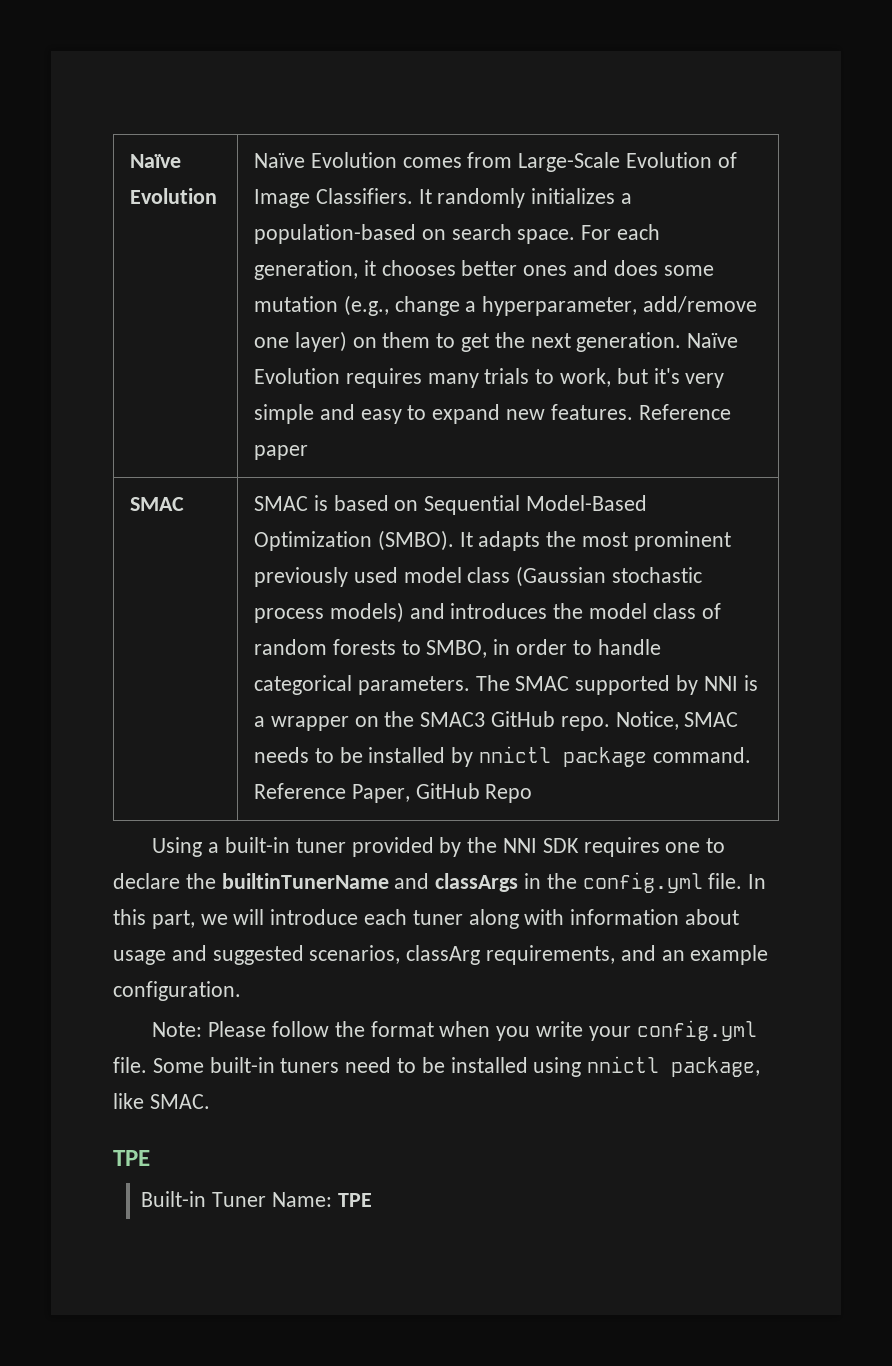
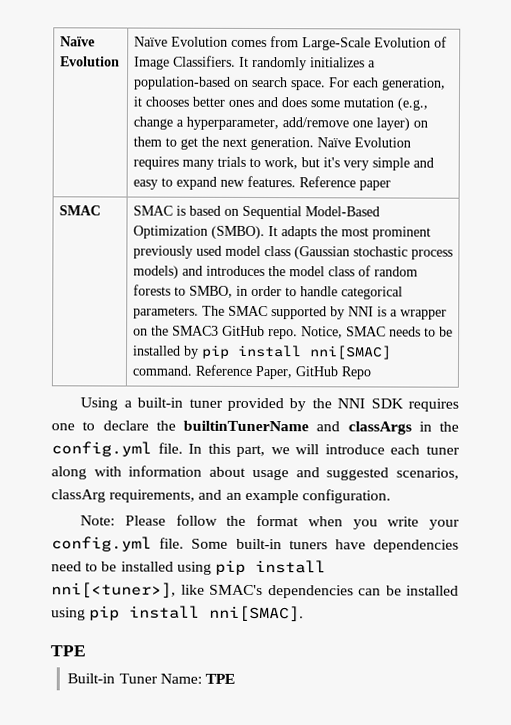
- Notice, SMAC needs to be installed by nnictl package command.
+ Notice, SMAC needs to be installed by pip install nni[SMAC] command.
- Some built-in tuners need to be installed using nnictl package, like SMAC.
+ Some built-in tuners have dependencies need to be installed using pip install nni[<tuner>], like SMAC's dependencies can be installed using pip install nni[SMAC].

